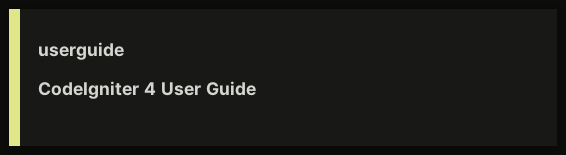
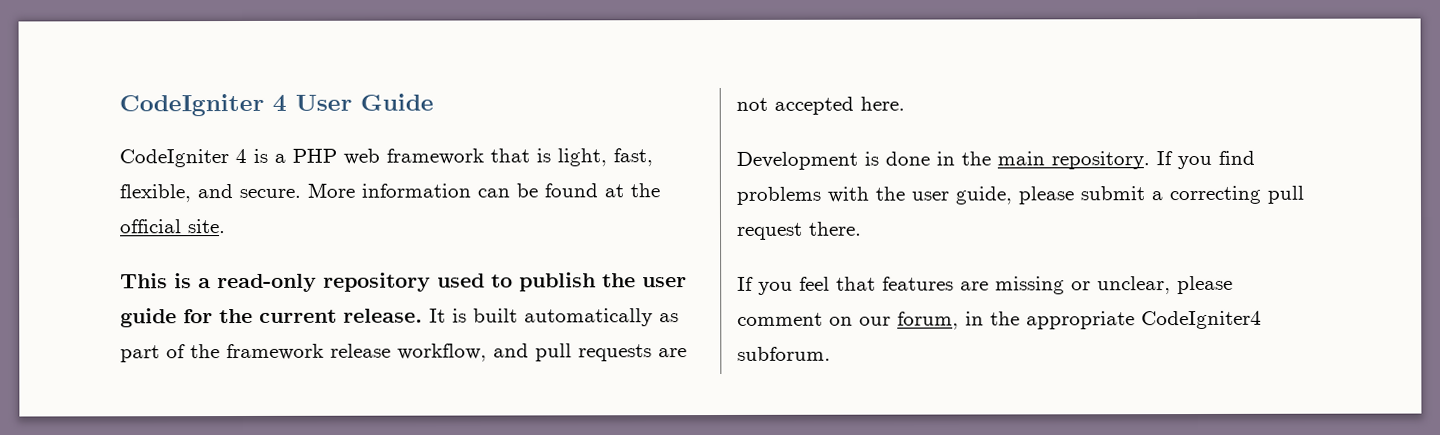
- userguide
+ CodeIgniter 4 is a PHP web framework that is light, fast, flexible, and secure. More information can be found at the official site.
+ This is a read-only repository used to publish the user guide for the current release. It is built automatically as part of the framework release workflow, and pull requests are not accepted here.
+ Development is done in the main repository. If you find problems with the user guide, please submit a correcting pull request there.
+ If you feel that features are missing or unclear, please comment on our forum, in the appropriate CodeIgniter4 subforum.

